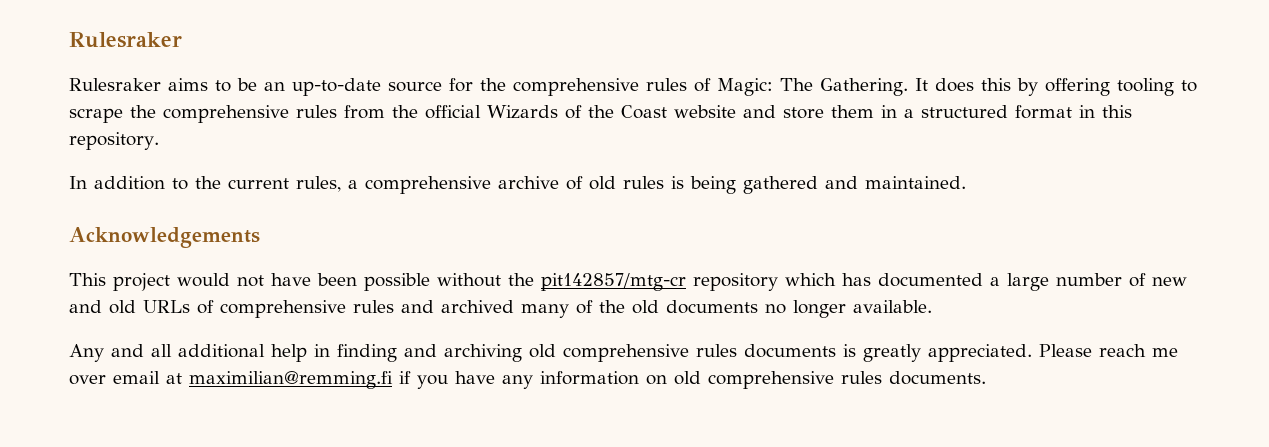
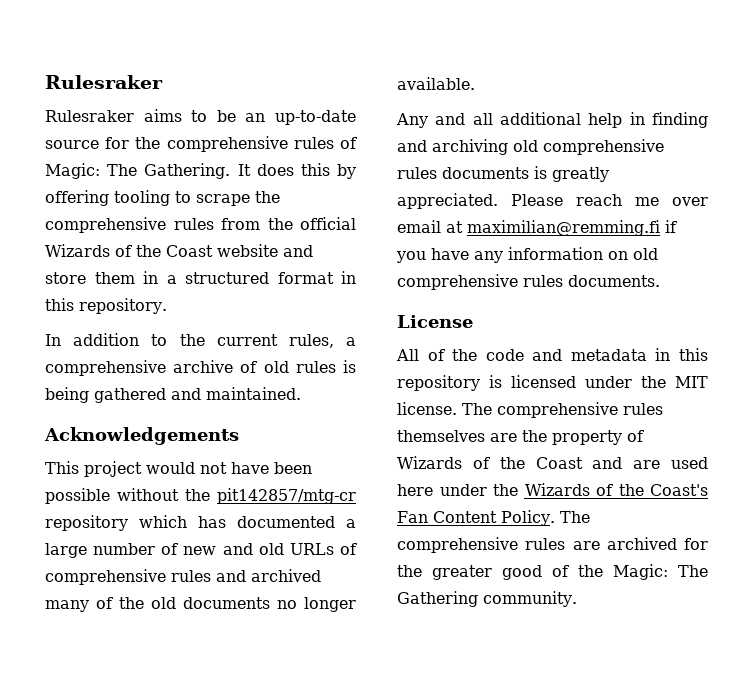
+ License
+ All of the code and metadata in this repository is licensed under the MIT license. The comprehensive rules themselves are the property of Wizards of the Coast and are used here under the Wizards of the Coast's Fan Content Policy. The comprehensive rules are archived for the greater good of the Magic: The Gathering community.

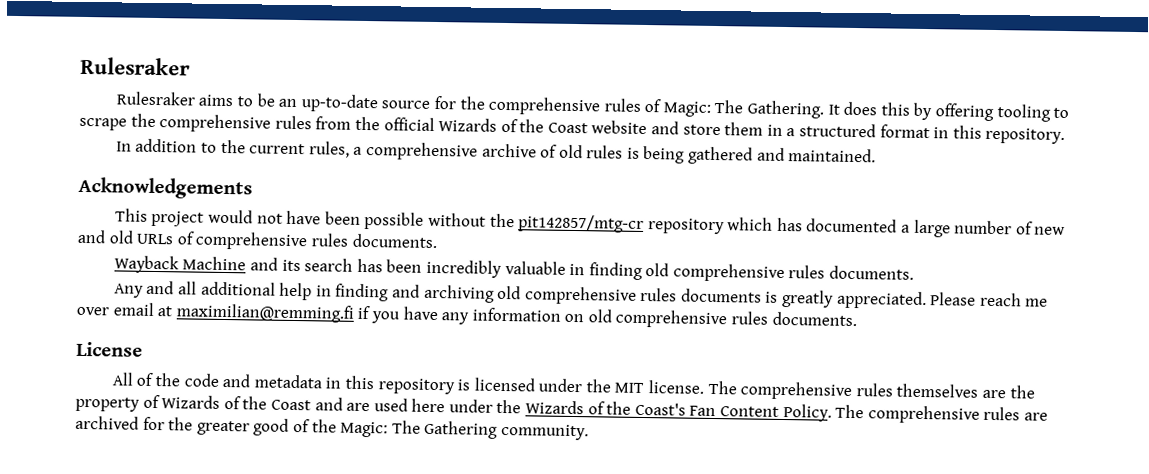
- This project would not have been possible without the pit142857/mtg-cr repository which has documented a large number of new and old URLs of comprehensive rules and archived many of the old documents no longer available.
+ This project would not have been possible without the pit142857/mtg-cr repository which has documented a large number of new and old URLs of comprehensive rules documents.
+ Wayback Machine and its search has been incredibly valuable in finding old comprehensive rules documents.

